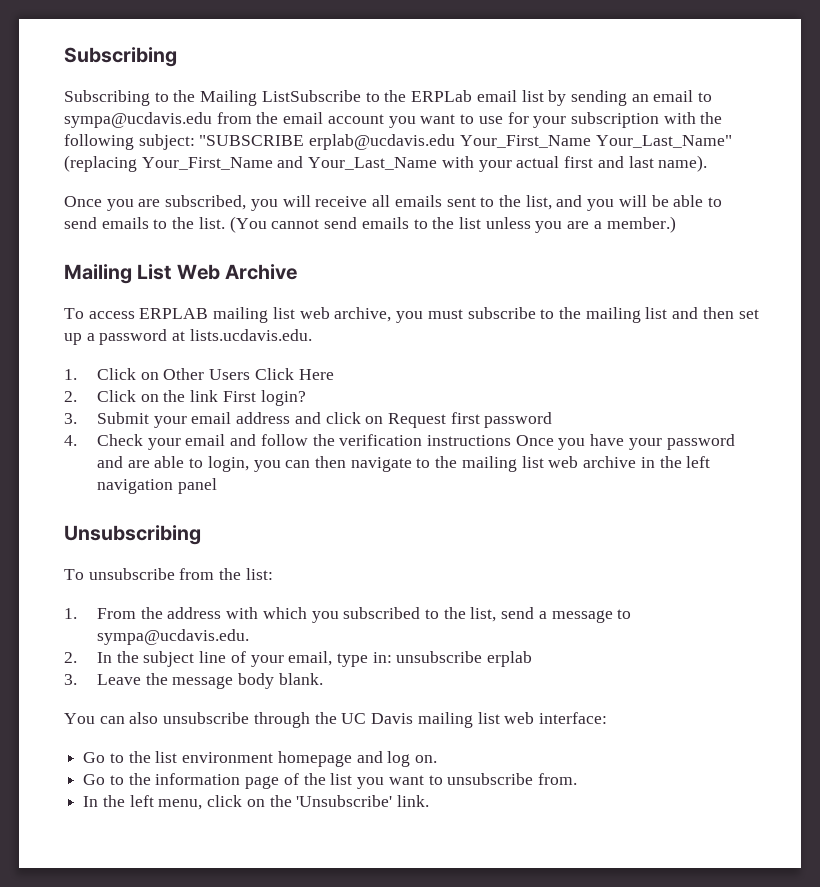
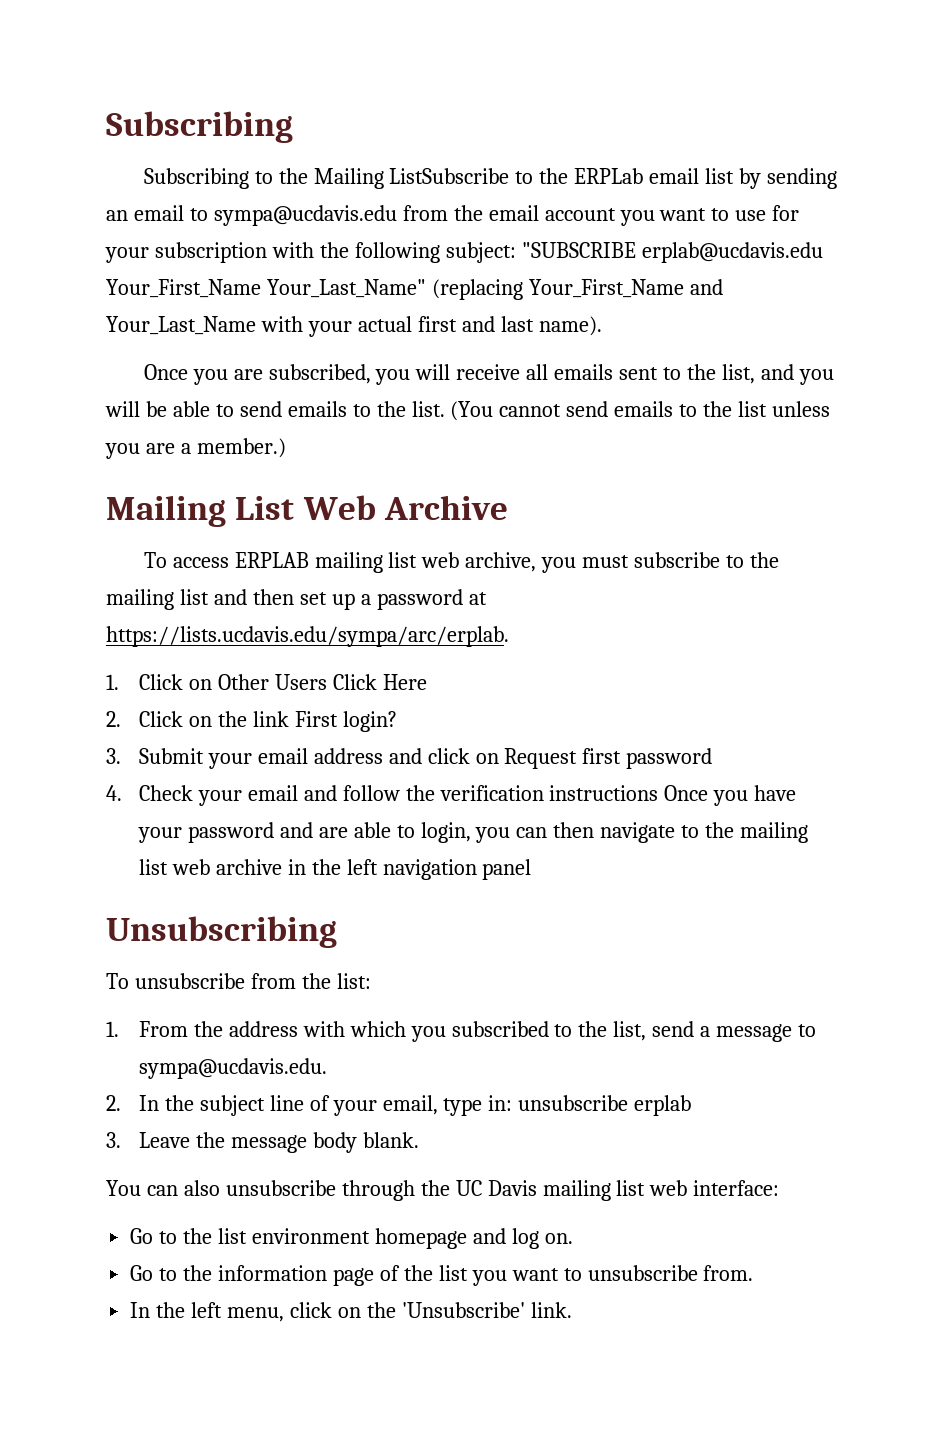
- To access ERPLAB mailing list web archive, you must subscribe to the mailing list and then set up a password at lists.ucdavis.edu.
+ To access ERPLAB mailing list web archive, you must subscribe to the mailing list and then set up a password at https://lists.ucdavis.edu/sympa/arc/erplab.

